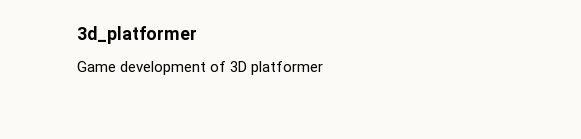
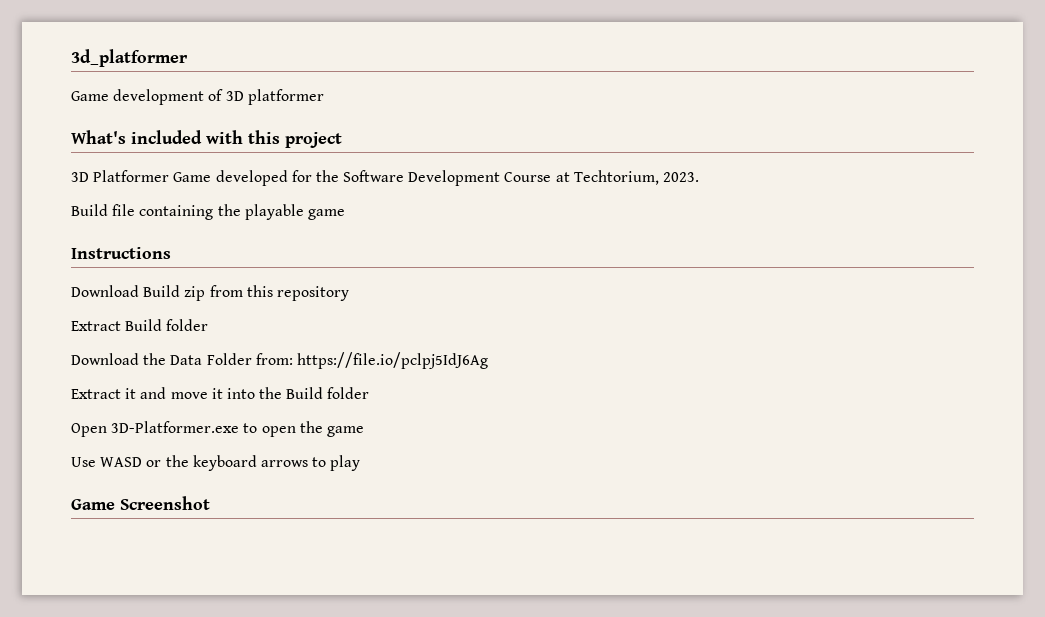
+ What's included with this project
+ 3D Platformer Game developed for the Software Development Course at Techtorium, 2023.
+ Build file containing the playable game
+ Instructions
+ Download Build zip from this repository
+ Extract Build folder
+ Download the Data Folder from: https://file.io/pclpj5IdJ6Ag
+ Extract it and move it into the Build folder
+ Open 3D-Platformer.exe to open the game
+ Use WASD or the keyboard arrows to play
+ Game Screenshot

